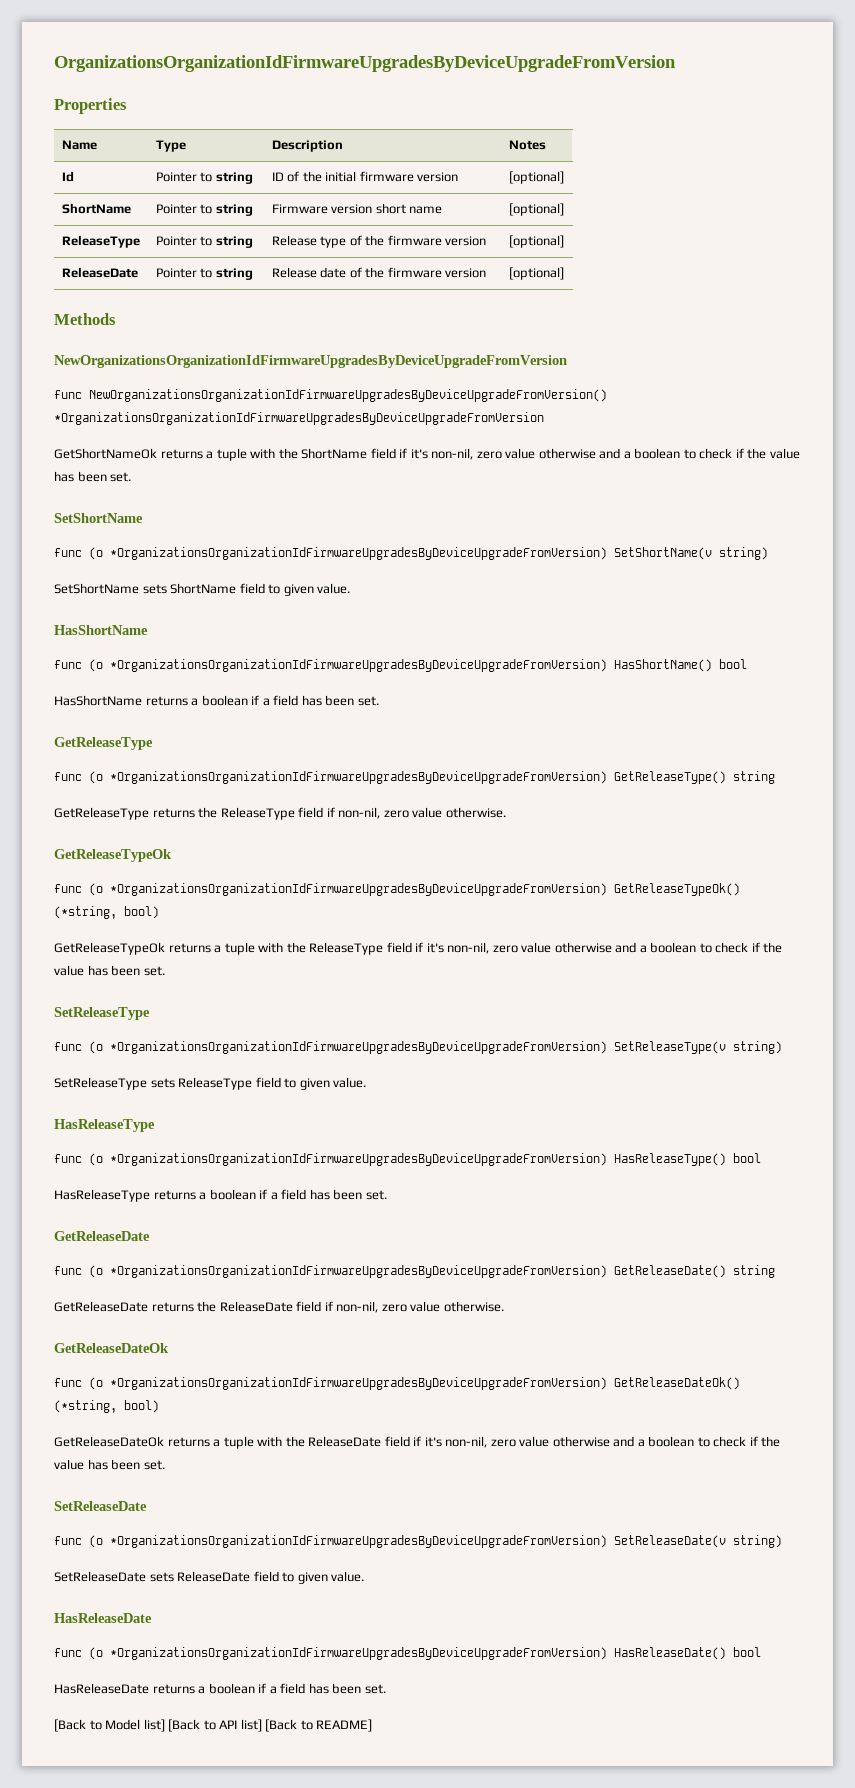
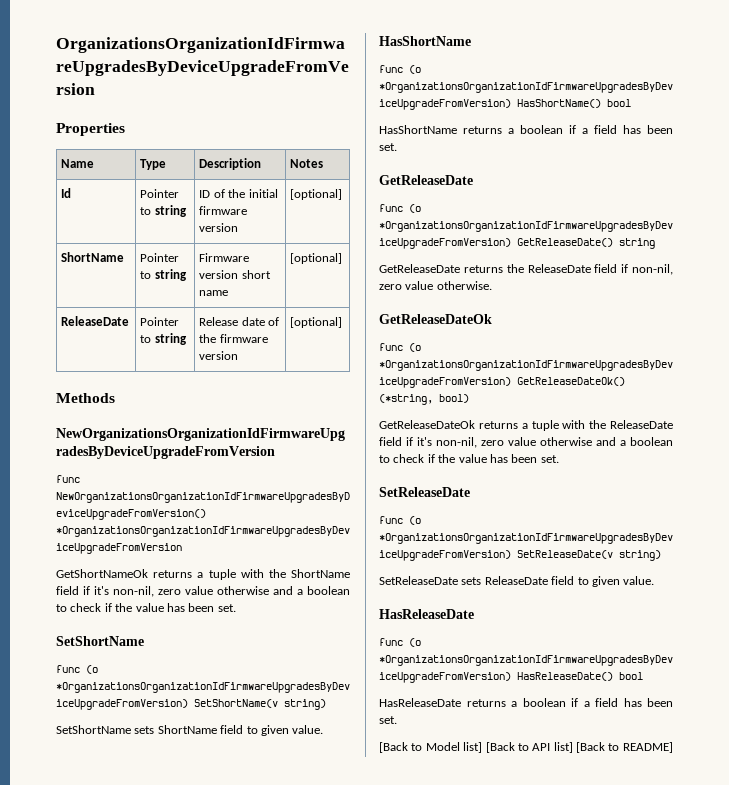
- ReleaseType | Pointer to string | Release type of the firmware version | [optional]
  HasShortName returns a boolean if a field has been set.
- GetReleaseType
- func (o *OrganizationsOrganizationIdFirmwareUpgradesByDeviceUpgradeFromVersion) GetReleaseType() string
- GetReleaseType returns the ReleaseType field if non-nil, zero value otherwise.
- GetReleaseTypeOk
- func (o *OrganizationsOrganizationIdFirmwareUpgradesByDeviceUpgradeFromVersion) GetReleaseTypeOk() (*string, bool)
- GetReleaseTypeOk returns a tuple with the ReleaseType field if it's non-nil, zero value otherwise and a boolean to check if the value has been set.
- SetReleaseType
- func (o *OrganizationsOrganizationIdFirmwareUpgradesByDeviceUpgradeFromVersion) SetReleaseType(v string)
- SetReleaseType sets ReleaseType field to given value.
- HasReleaseType
- func (o *OrganizationsOrganizationIdFirmwareUpgradesByDeviceUpgradeFromVersion) HasReleaseType() bool
- HasReleaseType returns a boolean if a field has been set.

